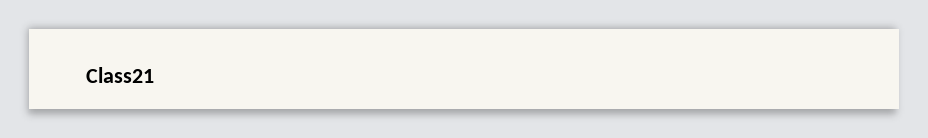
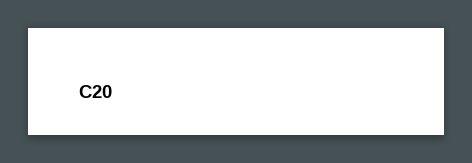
- Class21
+ C20

